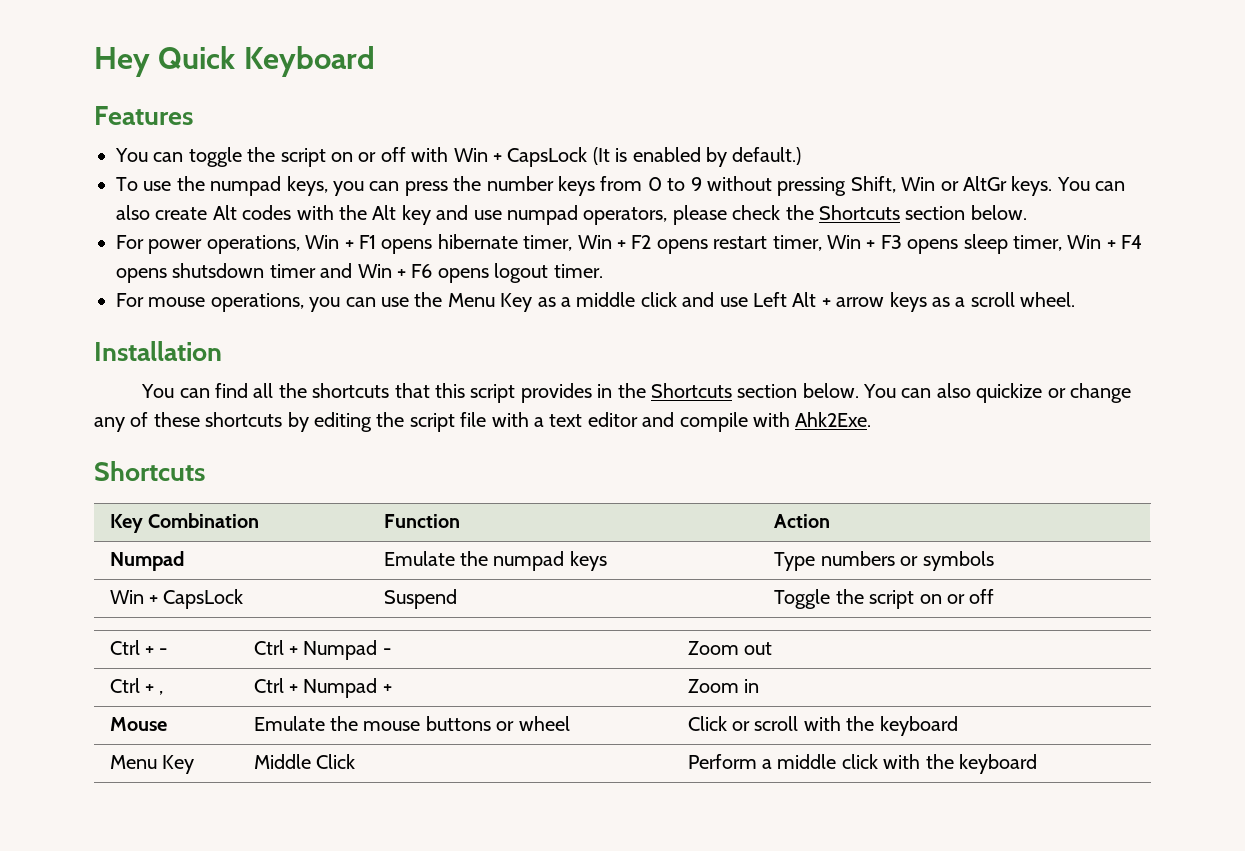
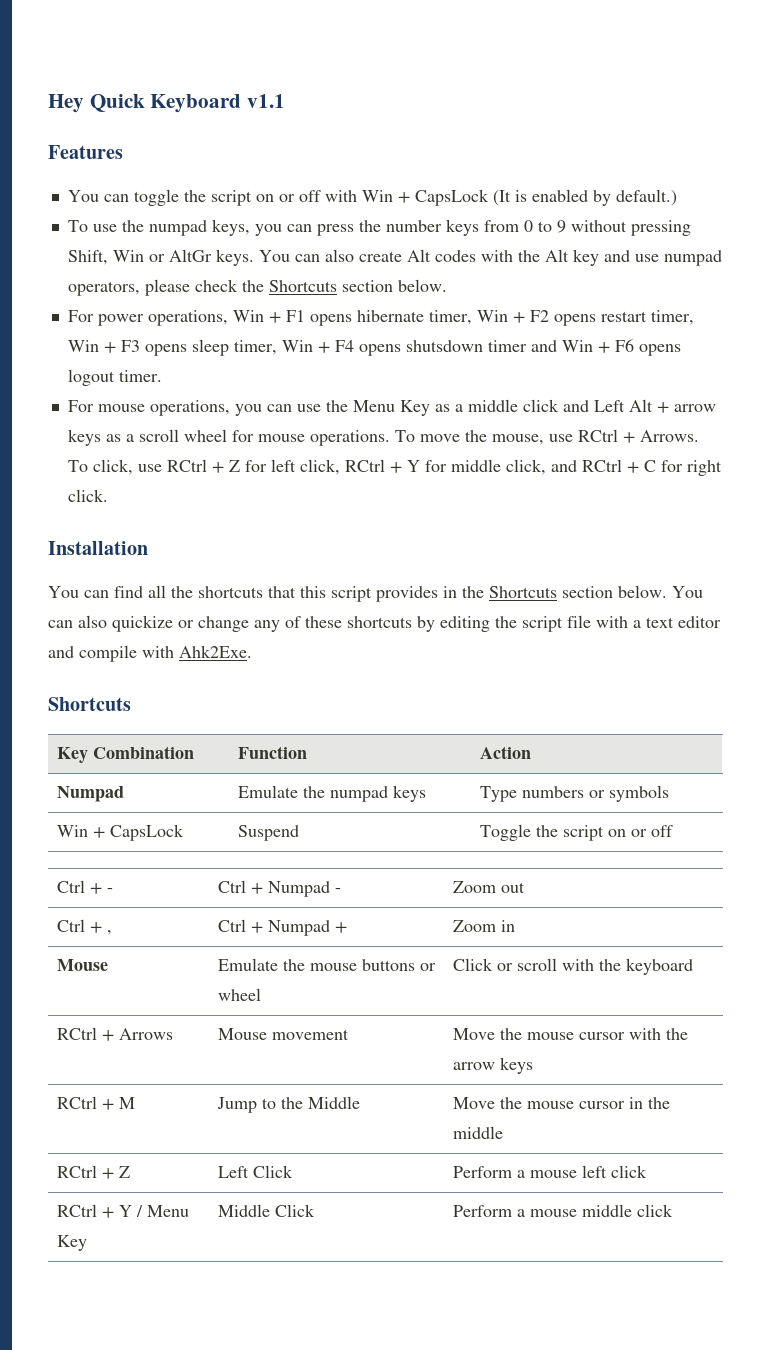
- Hey Quick Keyboard
+ Hey Quick Keyboard v1.1
- For mouse operations, you can use the Menu Key as a middle click and use Left Alt + arrow keys as a scroll wheel.
+ For mouse operations, you can use the Menu Key as a middle click and Left Alt + arrow keys as a scroll wheel for mouse operations. To move the mouse, use RCtrl + Arrows. To click, use RCtrl + Z for left click, RCtrl + Y for middle click, and RCtrl + C for right click.
- Menu Key | Middle Click | Perform a middle click with the keyboard
+ RCtrl + Arrows | Mouse movement | Move the mouse cursor with the arrow keys
+ RCtrl + M | Jump to the Middle | Move the mouse cursor in the middle
+ RCtrl + Z | Left Click | Perform a mouse left click
+ RCtrl + Y / Menu Key | Middle Click | Perform a mouse middle click

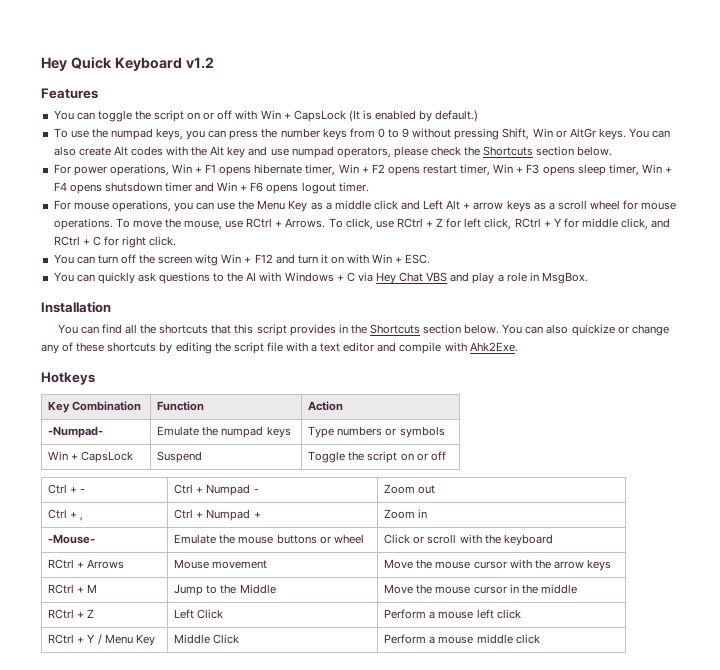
- Hey Quick Keyboard v1.1
+ Hey Quick Keyboard v1.2
+ You can turn off the screen witg Win + F12 and turn it on with Win + ESC.
+ You can quickly ask questions to the AI with Windows + C via Hey Chat VBS and play a role in MsgBox.
  You can also quickize or change any of these shortcuts by editing the script file with a text editor and compile with Ahk2Exe.
- Shortcuts
+ Hotkeys
- Numpad | Emulate the numpad keys | Type numbers or symbols
+ -Numpad- | Emulate the numpad keys | Type numbers or symbols
- Mouse | Emulate the mouse buttons or wheel | Click or scroll with the keyboard
+ -Mouse- | Emulate the mouse buttons or wheel | Click or scroll with the keyboard

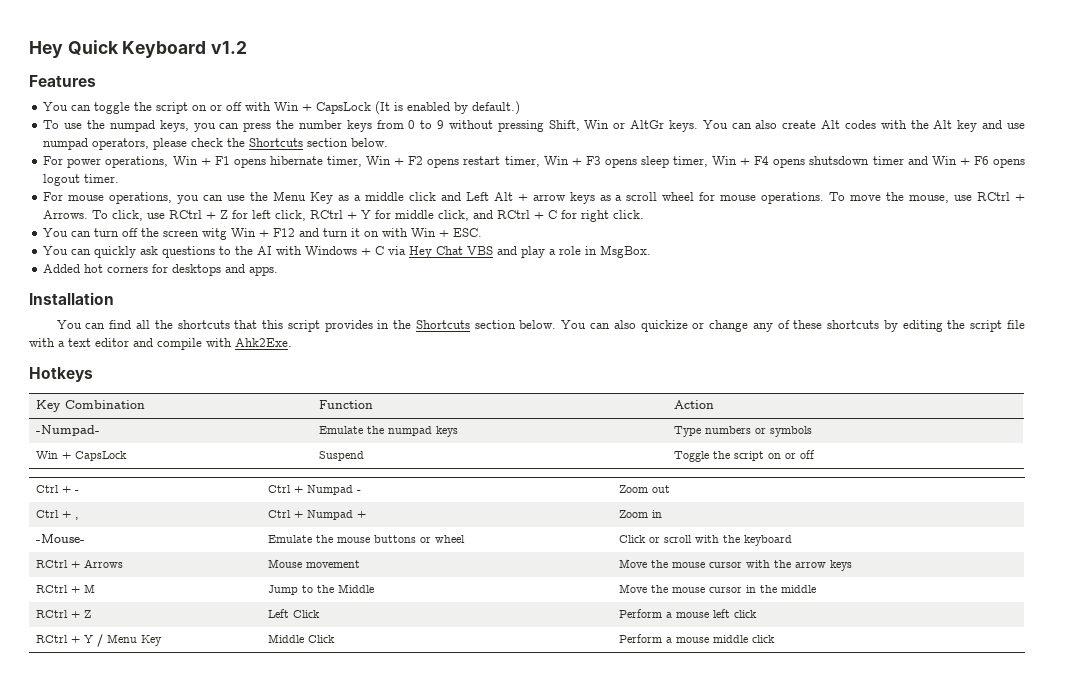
+ Added hot corners for desktops and apps.

